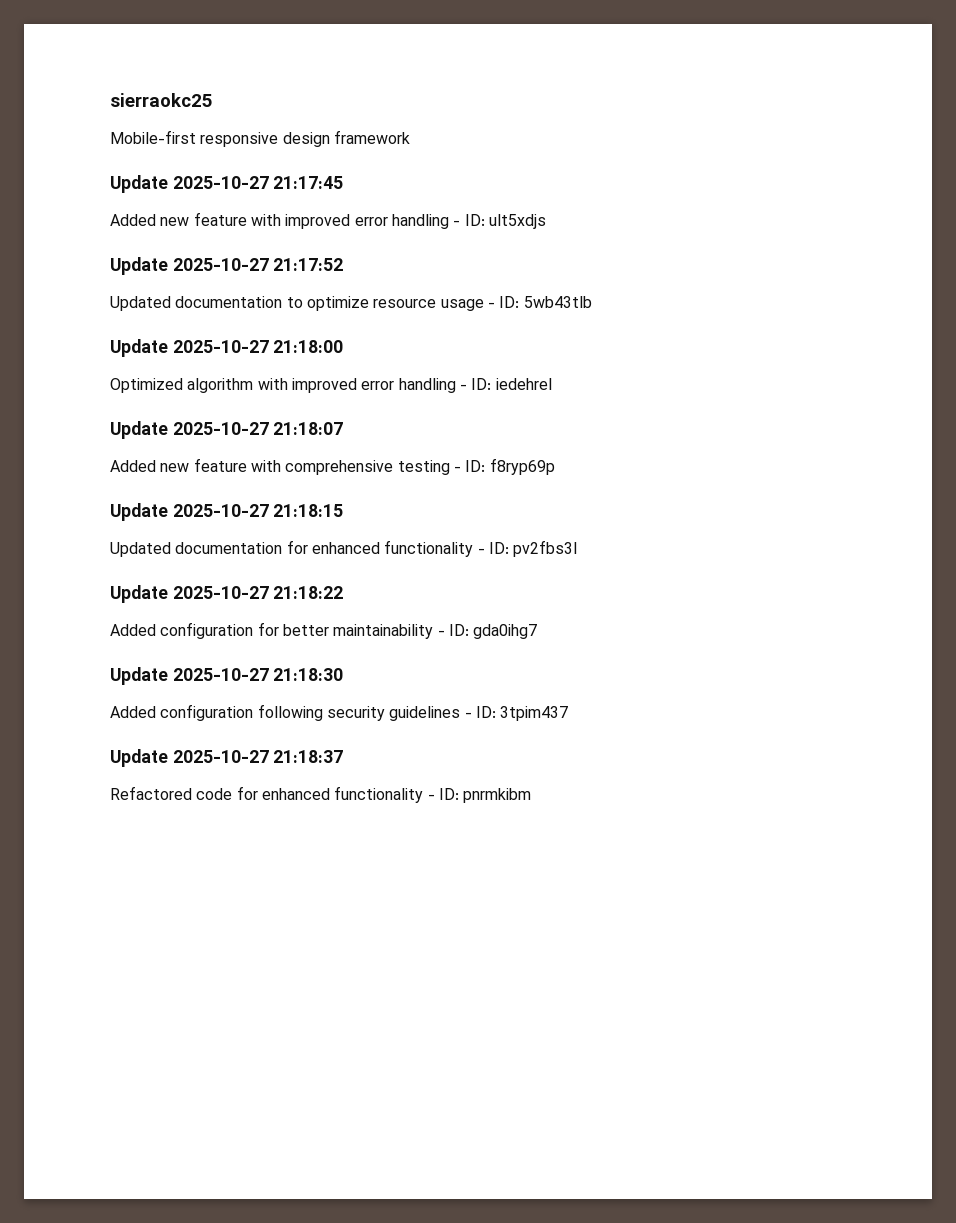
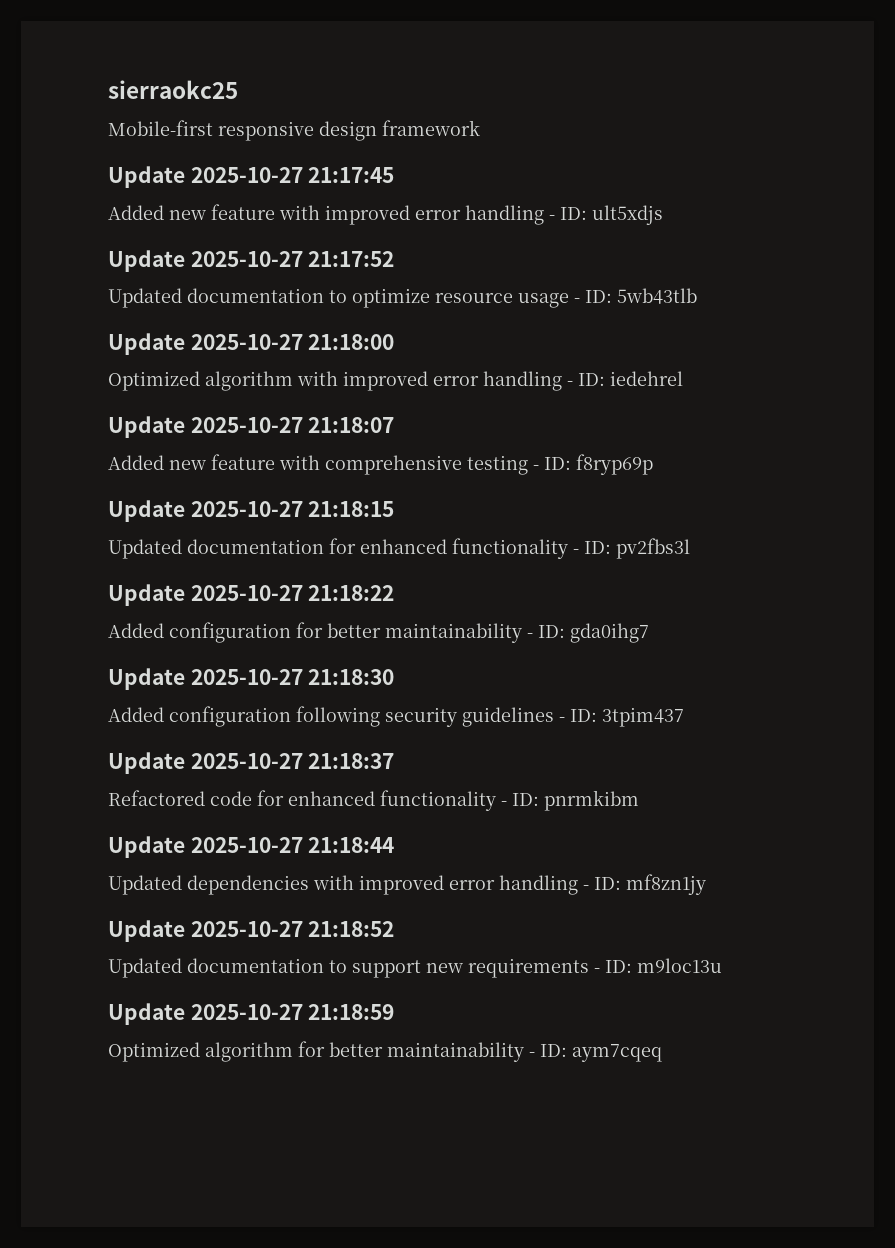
+ Update 2025-10-27 21:18:44
+ Updated dependencies with improved error handling - ID: mf8zn1jy
+ Update 2025-10-27 21:18:52
+ Updated documentation to support new requirements - ID: m9loc13u
+ Update 2025-10-27 21:18:59
+ Optimized algorithm for better maintainability - ID: aym7cqeq

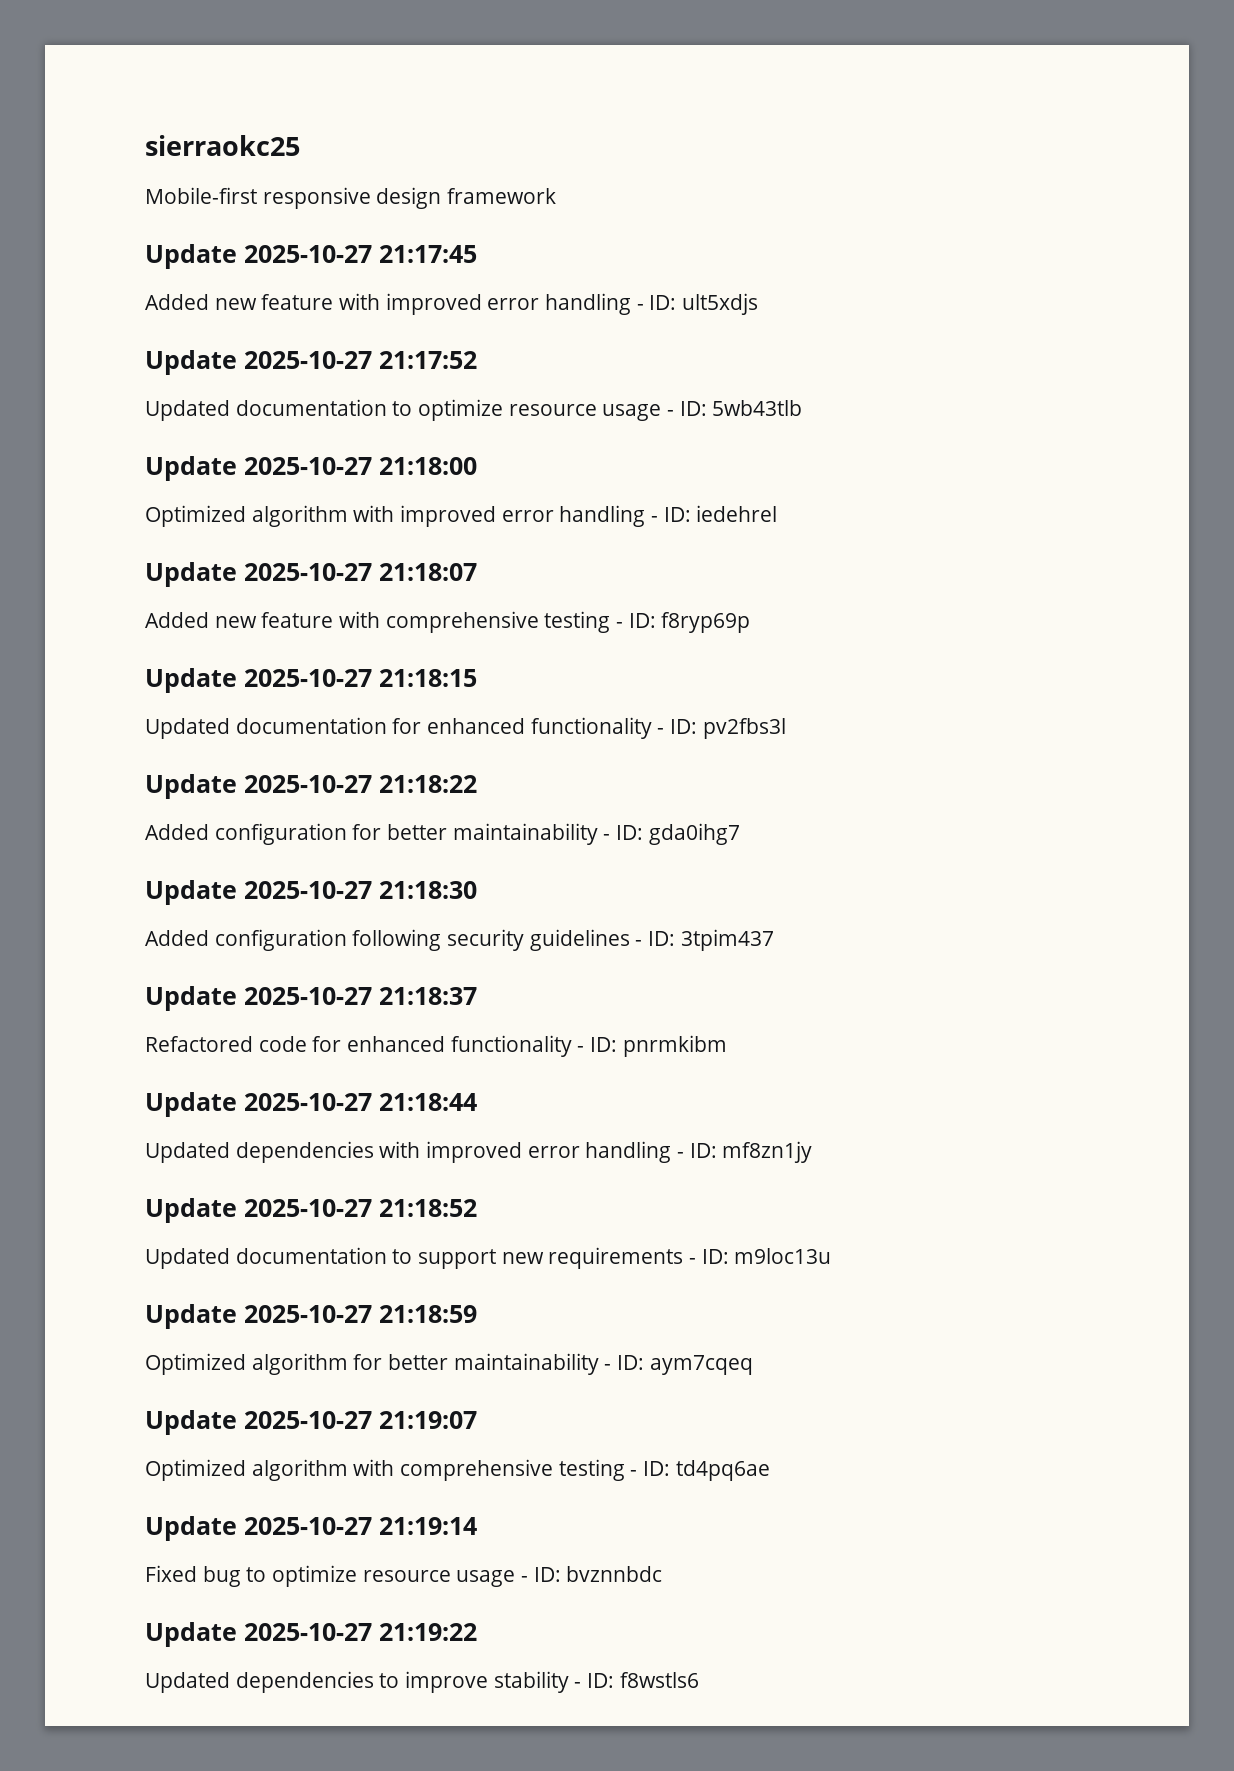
+ Update 2025-10-27 21:19:07
+ Optimized algorithm with comprehensive testing - ID: td4pq6ae
+ Update 2025-10-27 21:19:14
+ Fixed bug to optimize resource usage - ID: bvznnbdc
+ Update 2025-10-27 21:19:22
+ Updated dependencies to improve stability - ID: f8wstls6

